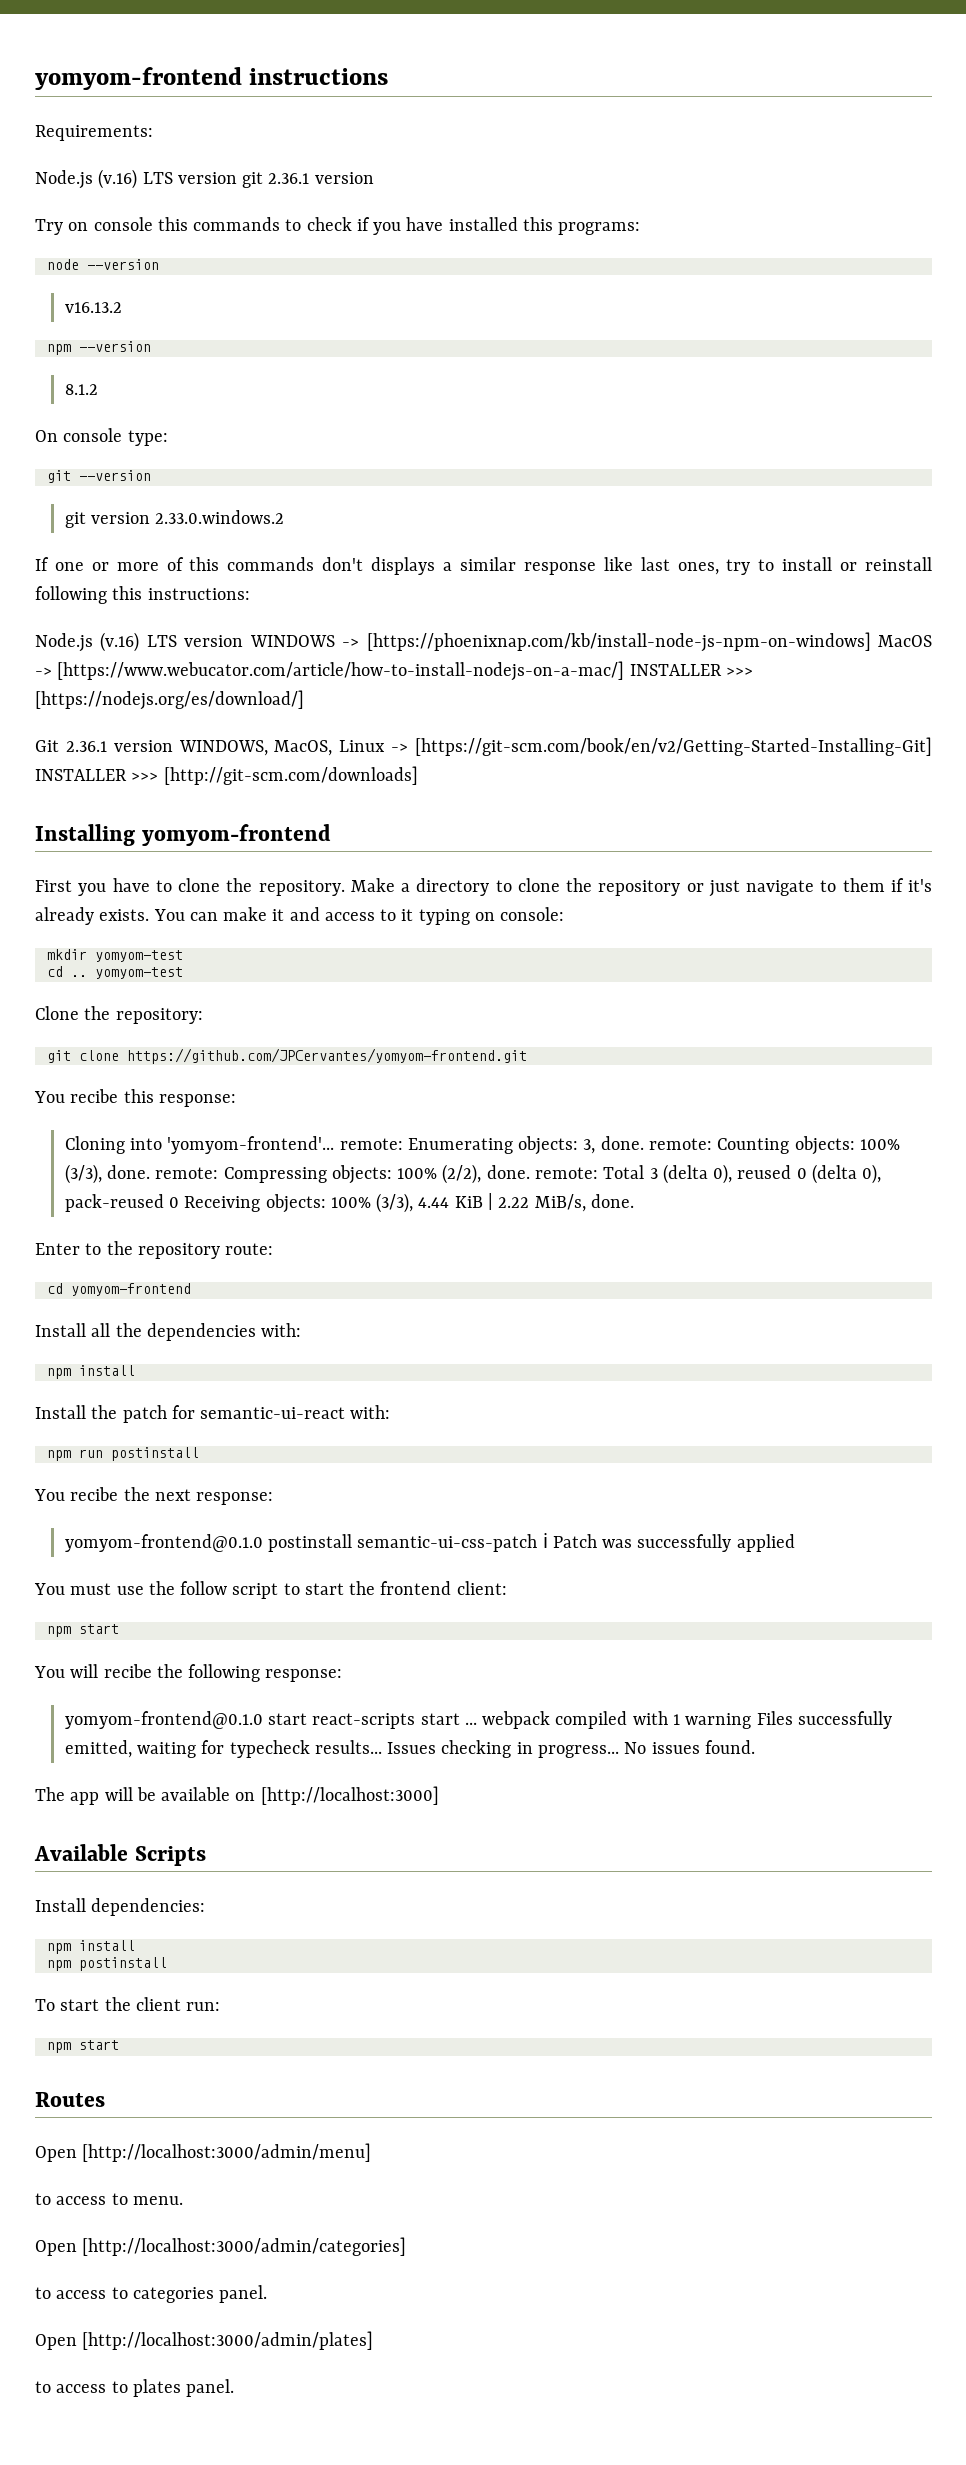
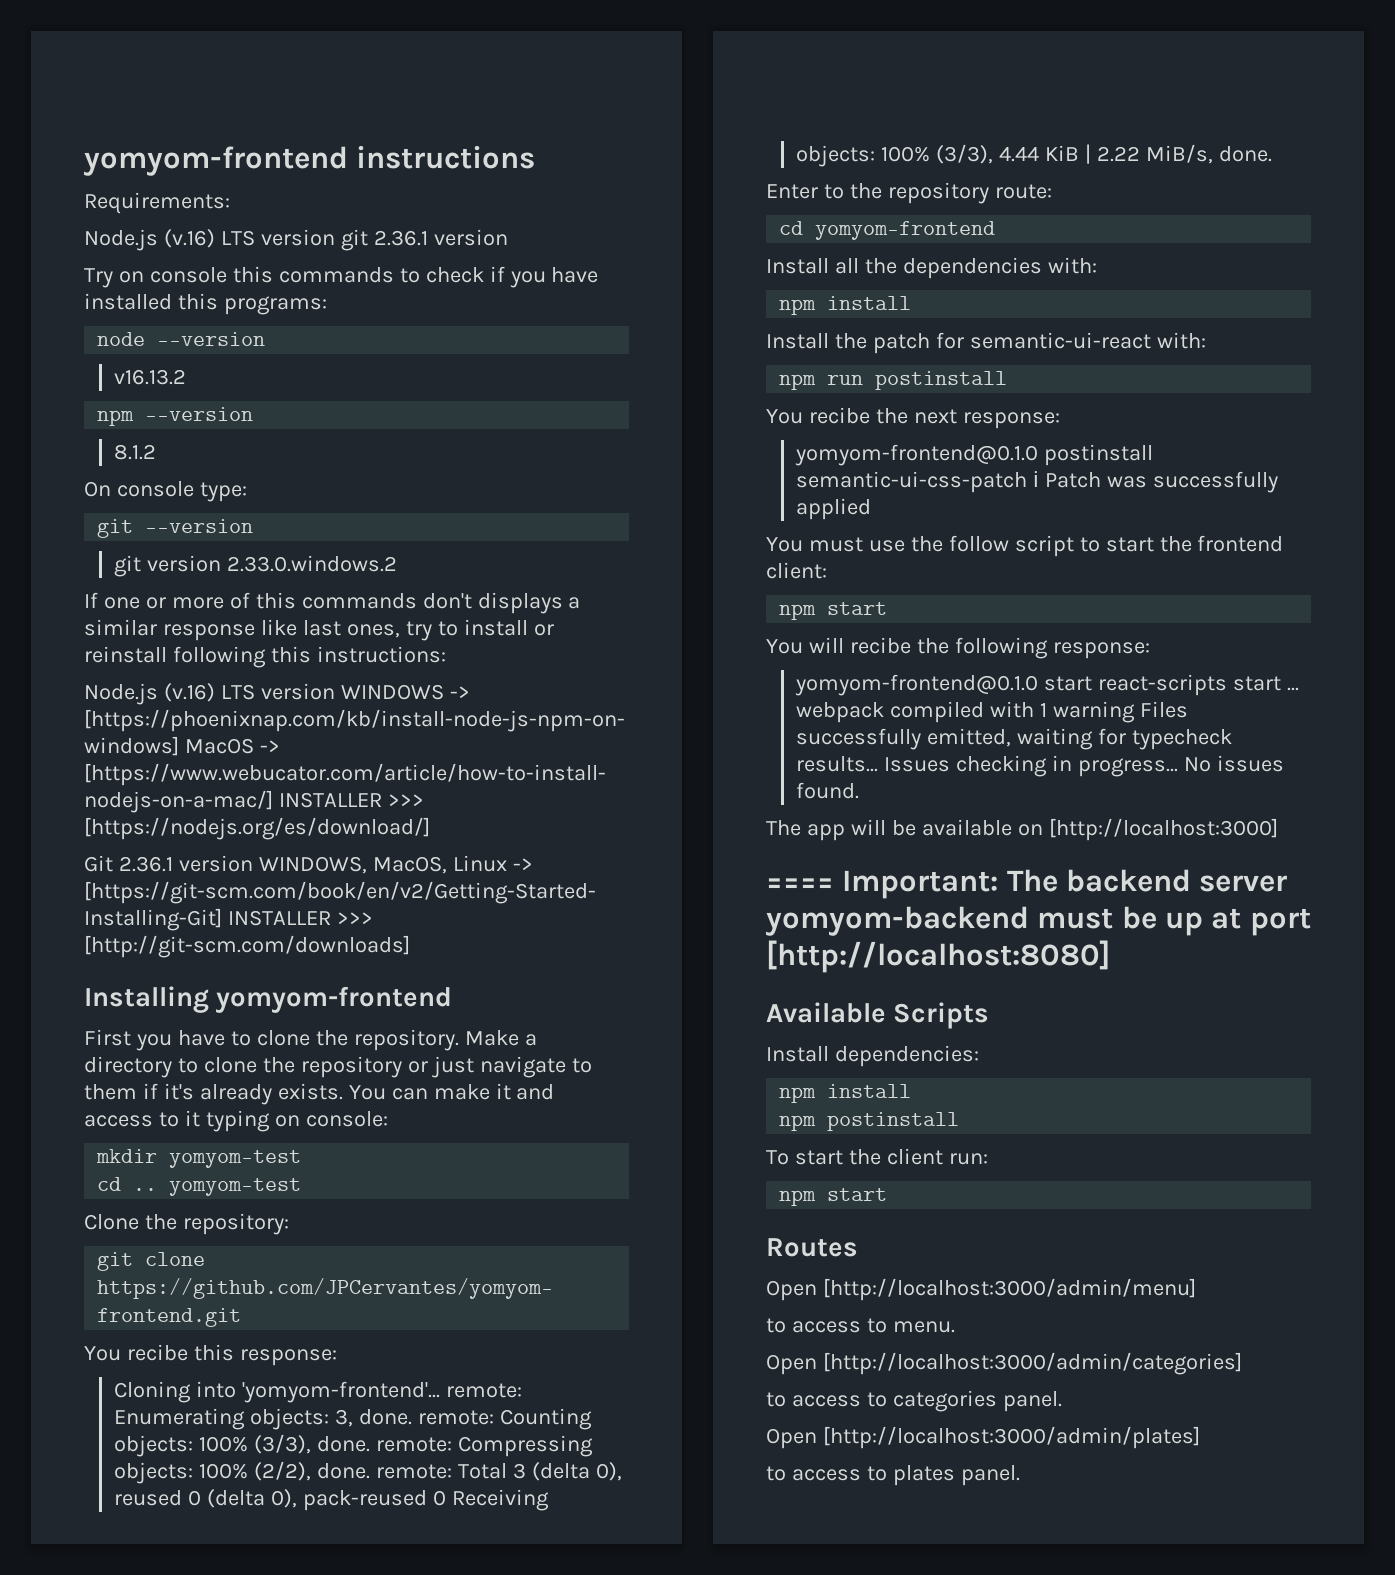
+ ==== Important: The backend server yomyom-backend must be up at port [http://localhost:8080]

